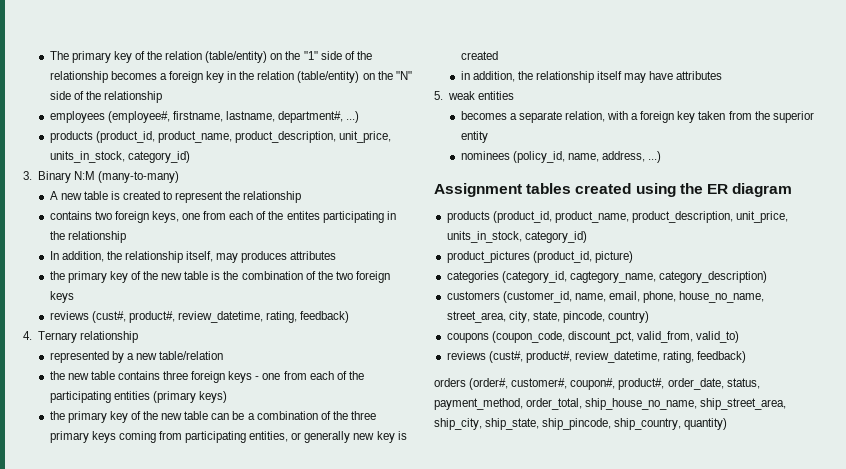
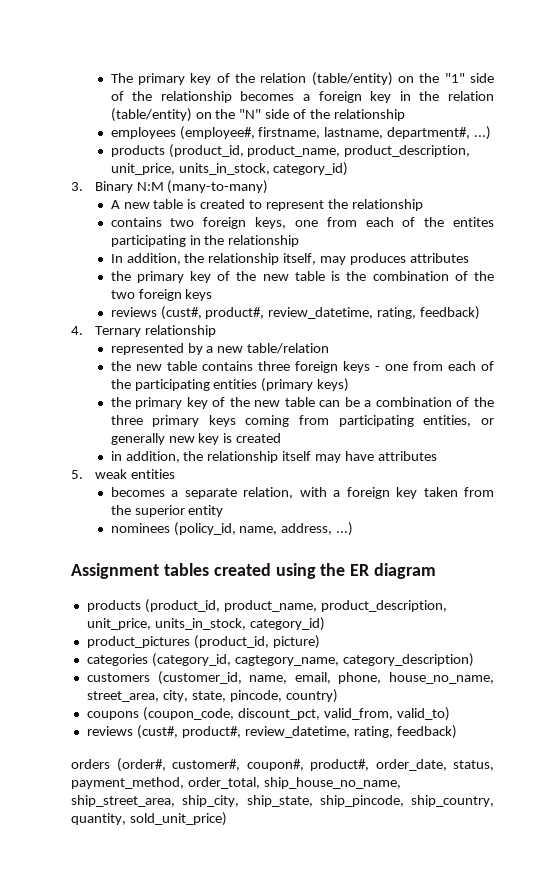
- orders (order#, customer#, coupon#, product#, order_date, status, payment_method, order_total, ship_house_no_name, ship_street_area, ship_city, ship_state, ship_pincode, ship_country, quantity)
+ orders (order#, customer#, coupon#, product#, order_date, status, payment_method, order_total, ship_house_no_name, ship_street_area, ship_city, ship_state, ship_pincode, ship_country, quantity, sold_unit_price)

